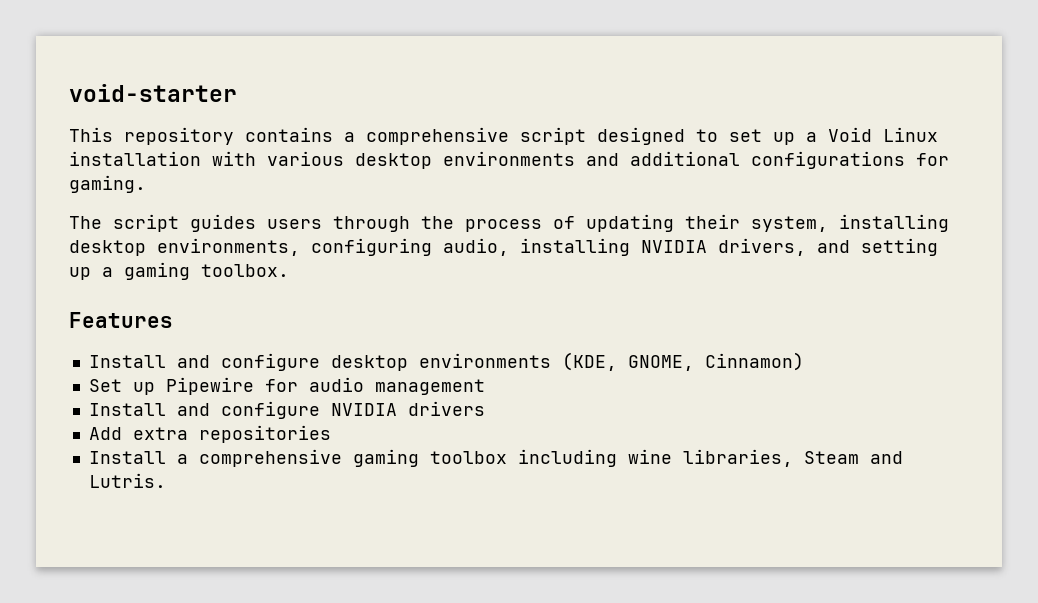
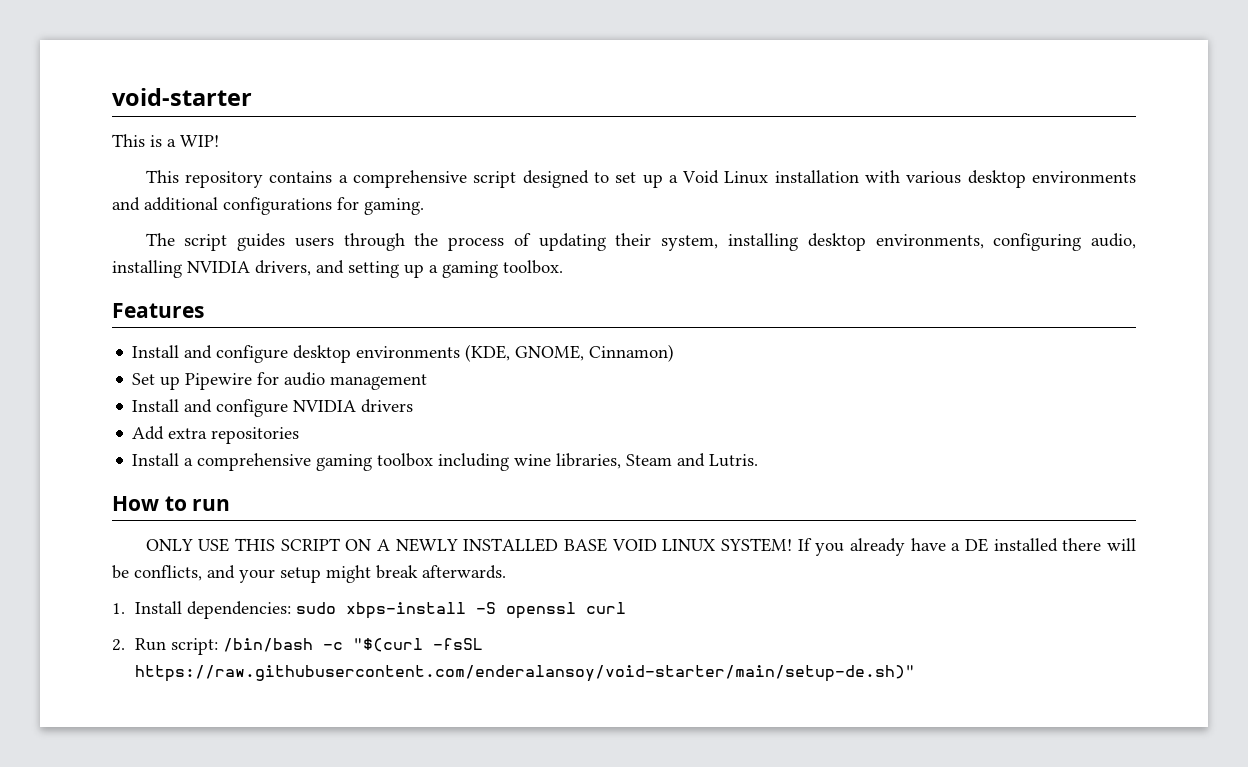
+ This is a WIP!
+ How to run
+ ONLY USE THIS SCRIPT ON A NEWLY INSTALLED BASE VOID LINUX SYSTEM! If you already have a DE installed there will be conflicts, and your setup might break afterwards.
+ 1. Install dependencies: sudo xbps-install -S openssl curl
+ 2. Run script: /bin/bash -c "$(curl -fsSL https://raw.githubusercontent.com/enderalansoy/void-starter/main/setup-de.sh)"

